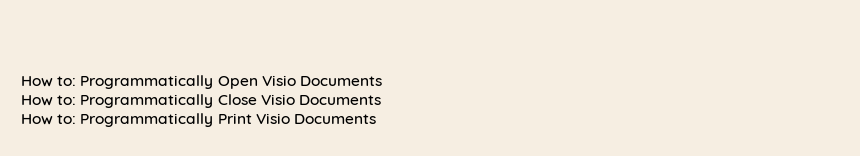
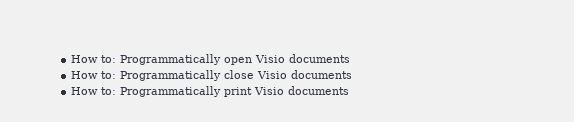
- How to: Programmatically Open Visio Documents
- How to: Programmatically Close Visio Documents
- How to: Programmatically Print Visio Documents
+ How to: Programmatically open Visio documents
+ How to: Programmatically close Visio documents
+ How to: Programmatically print Visio documents

